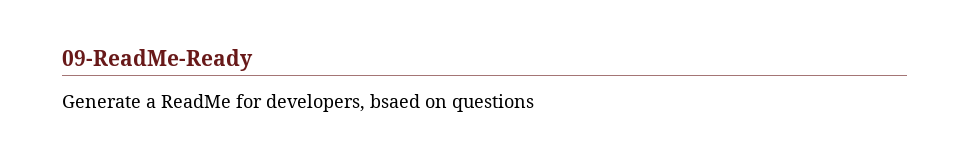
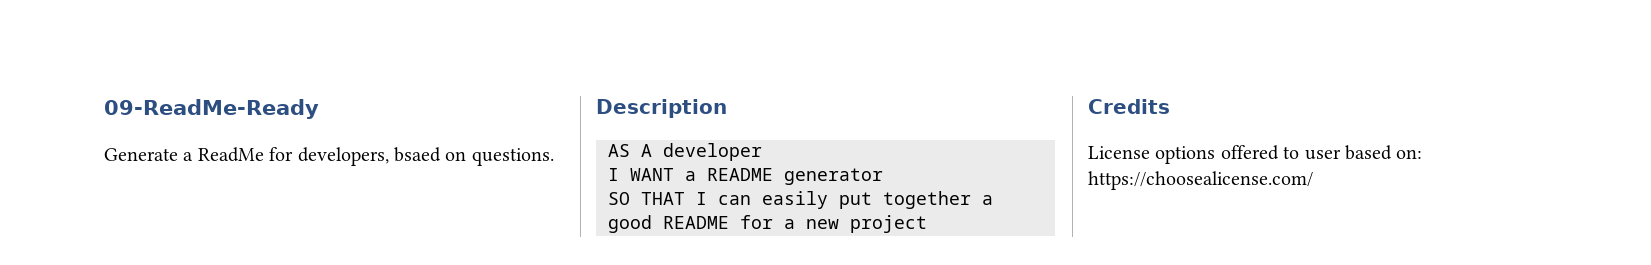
- Generate a ReadMe for developers, bsaed on questions
+ Generate a ReadMe for developers, bsaed on questions.
+ Description
+ AS A developer
+ I WANT a README generator
+ SO THAT I can easily put together a good README for a new project
+ Credits
+ License options offered to user based on: https://choosealicense.com/

